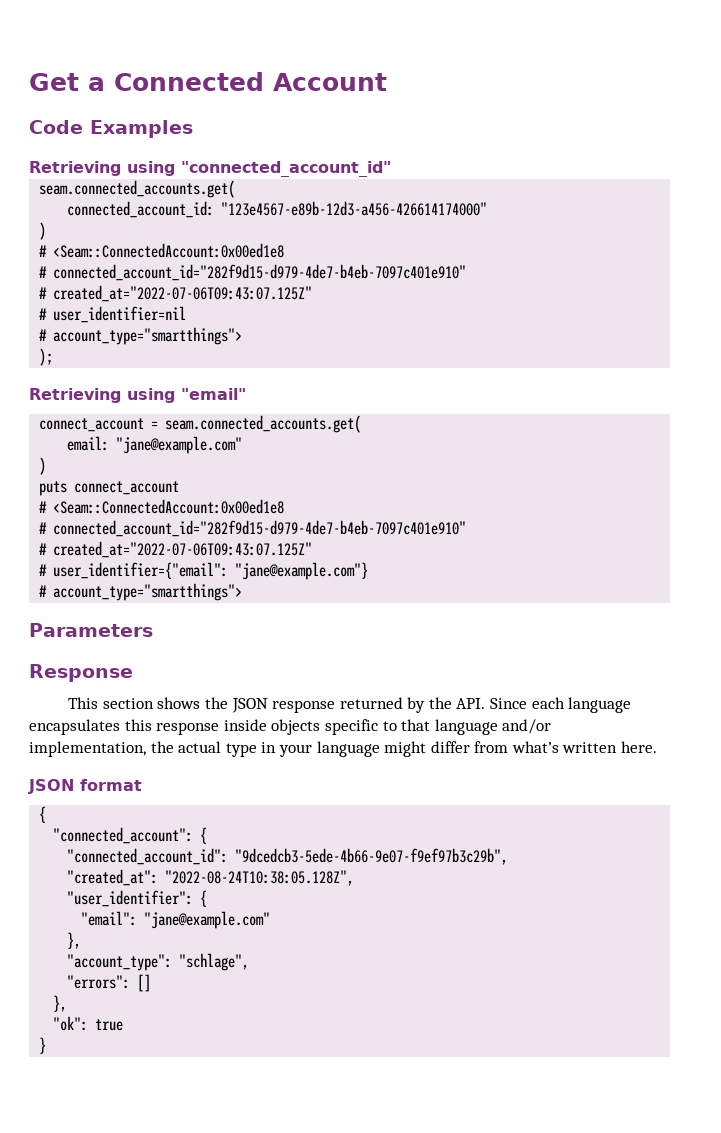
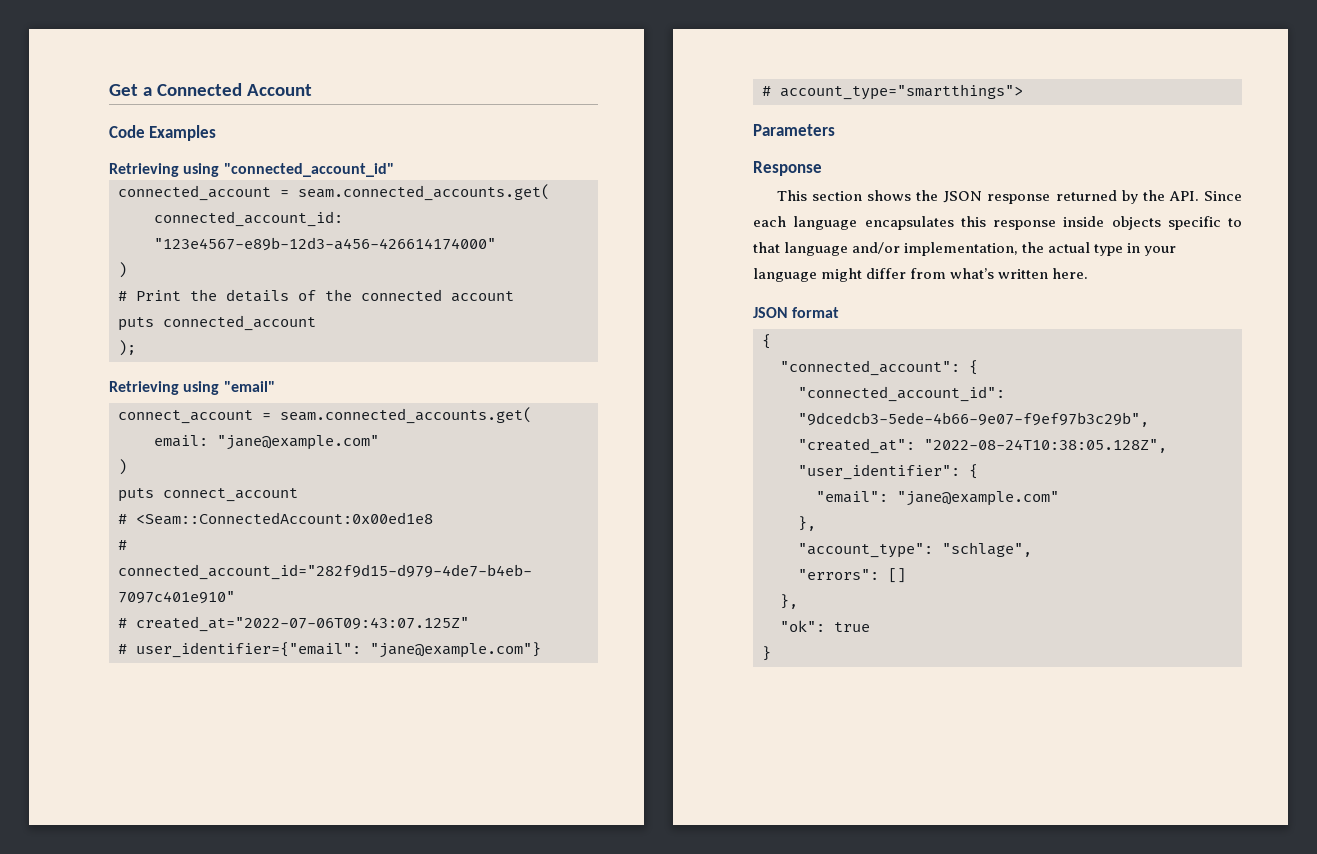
  Retrieving using "connected_account_id"
- seam.connected_accounts.get(
+ connected_account = seam.connected_accounts.get(
  connected_account_id: "123e4567-e89b-12d3-a456-426614174000"
  )
- # <Seam::ConnectedAccount:0x00ed1e8
- # connected_account_id="282f9d15-d979-4de7-b4eb-7097c401e910"
- # created_at="2022-07-06T09:43:07.125Z"
- # user_identifier=nil
- # account_type="smartthings">
+ # Print the details of the connected account
+ puts connected_account

